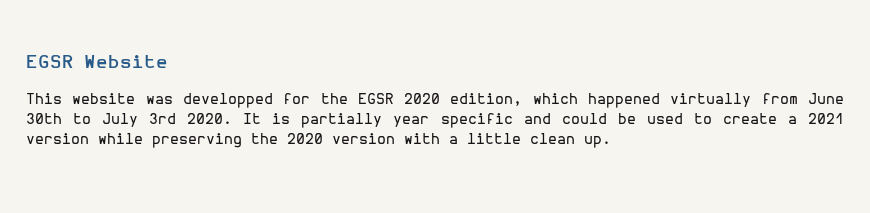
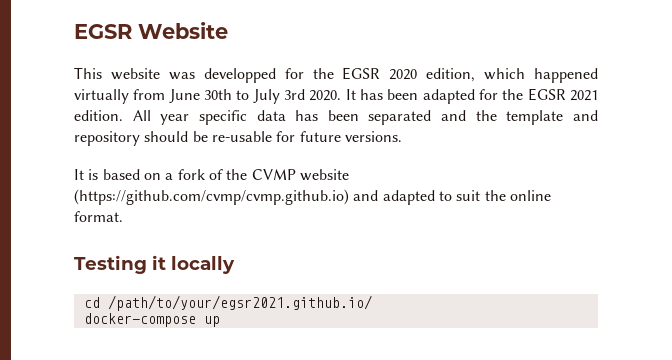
- It is partially year specific and could be used to create a 2021 version while preserving the 2020 version with a little clean up.
+ It has been adapted for the EGSR 2021 edition. All year specific data has been separated and the template and repository should be re-usable for future versions.
+ It is based on a fork of the CVMP website (https://github.com/cvmp/cvmp.github.io) and adapted to suit the online format.
+ Testing it locally
+ cd /path/to/your/egsr2021.github.io/
+ docker-compose up

